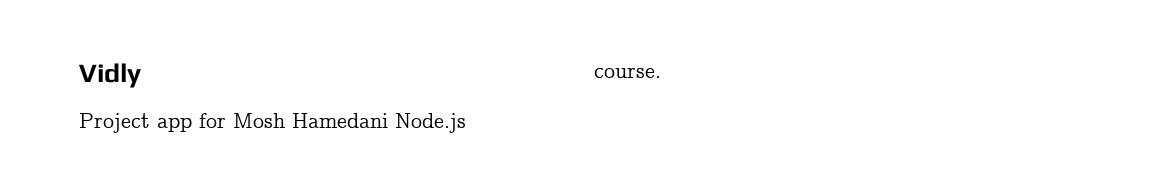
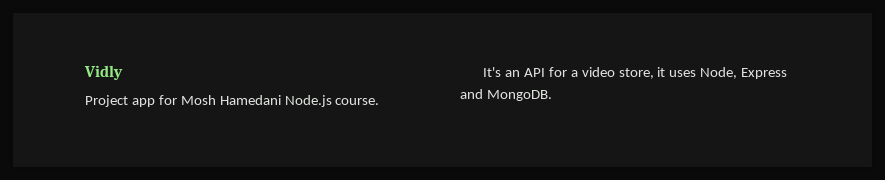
+ It's an API for a video store, it uses Node, Express and MongoDB.

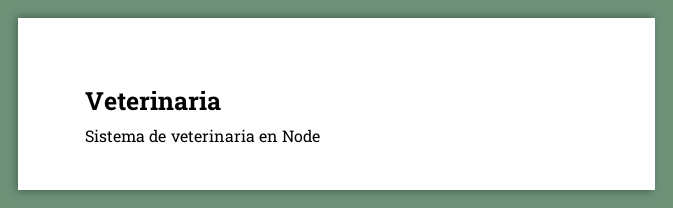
- Vidly
- Project app for Mosh Hamedani Node.js course.
- It's an API for a video store, it uses Node, Express and MongoDB.
+ Veterinaria
+ Sistema de veterinaria en Node

